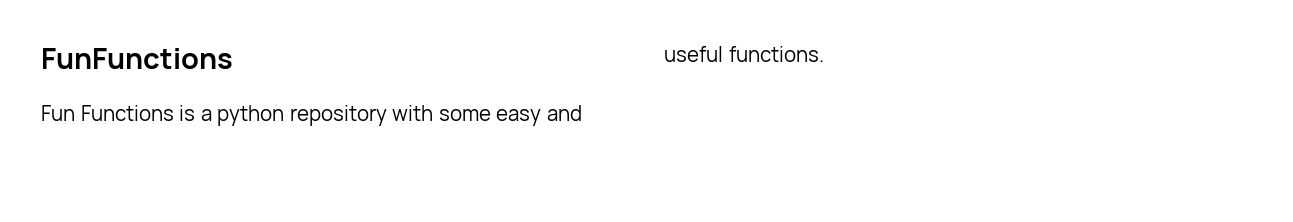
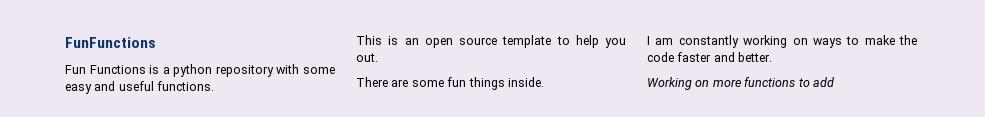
+ This is an open source template to help you out.
+ There are some fun things inside.
+ I am constantly working on ways to make the code faster and better.
+ Working on more functions to add

